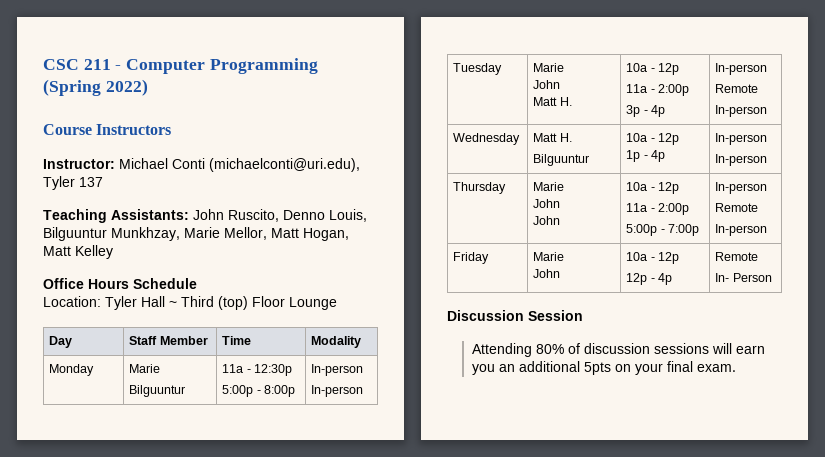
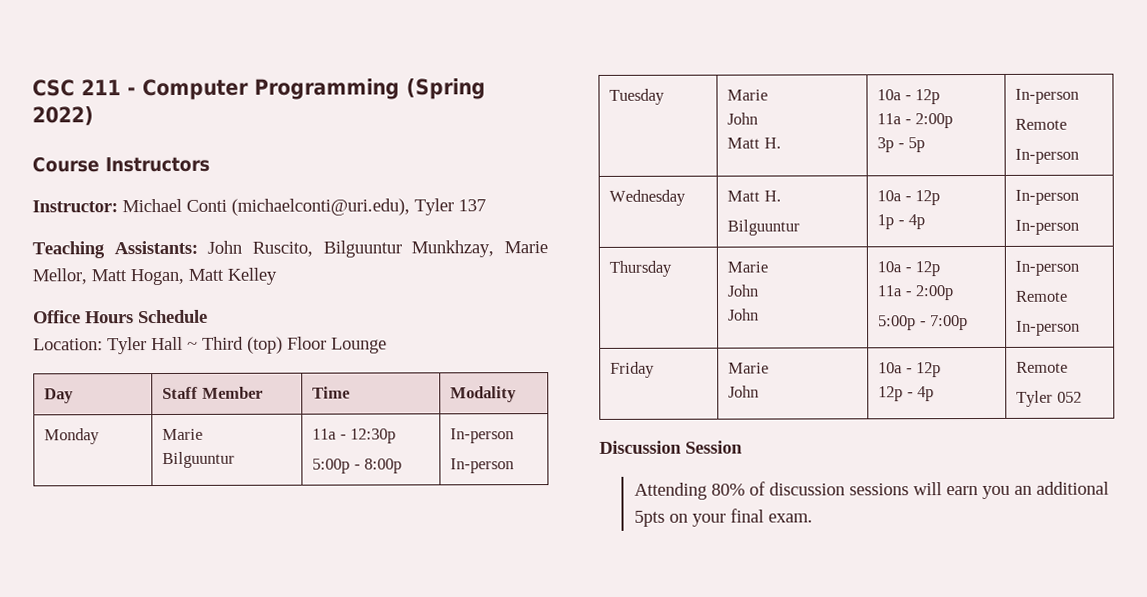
- Teaching Assistants: John Ruscito, Denno Louis, Bilguuntur Munkhzay, Marie Mellor, Matt Hogan, Matt Kelley
+ Teaching Assistants: John Ruscito, Bilguuntur Munkhzay, Marie Mellor, Matt Hogan, Matt Kelley
  Tuesday | Marie
  John
  Matt H. | 10a - 12p
  11a - 2:00p
- 3p - 4p | In-person
+ 3p - 5p | In-person
  Friday | Marie
  John | 10a - 12p
  12p - 4p | Remote
- In- Person
+ Tyler 052

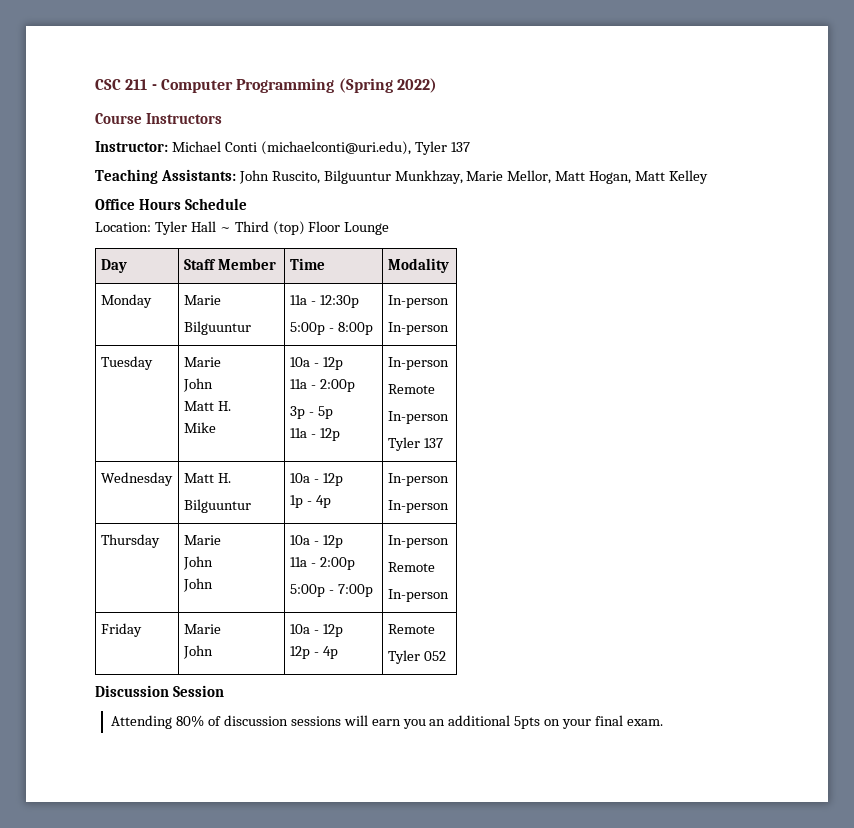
  Tuesday | Marie
  John
- Matt H. | 10a - 12p
+ Matt H.
+ Mike | 10a - 12p
  11a - 2:00p
- 3p - 5p | In-person
+ 3p - 5p
+ 11a - 12p | In-person
  Remote
  In-person
+ Tyler 137

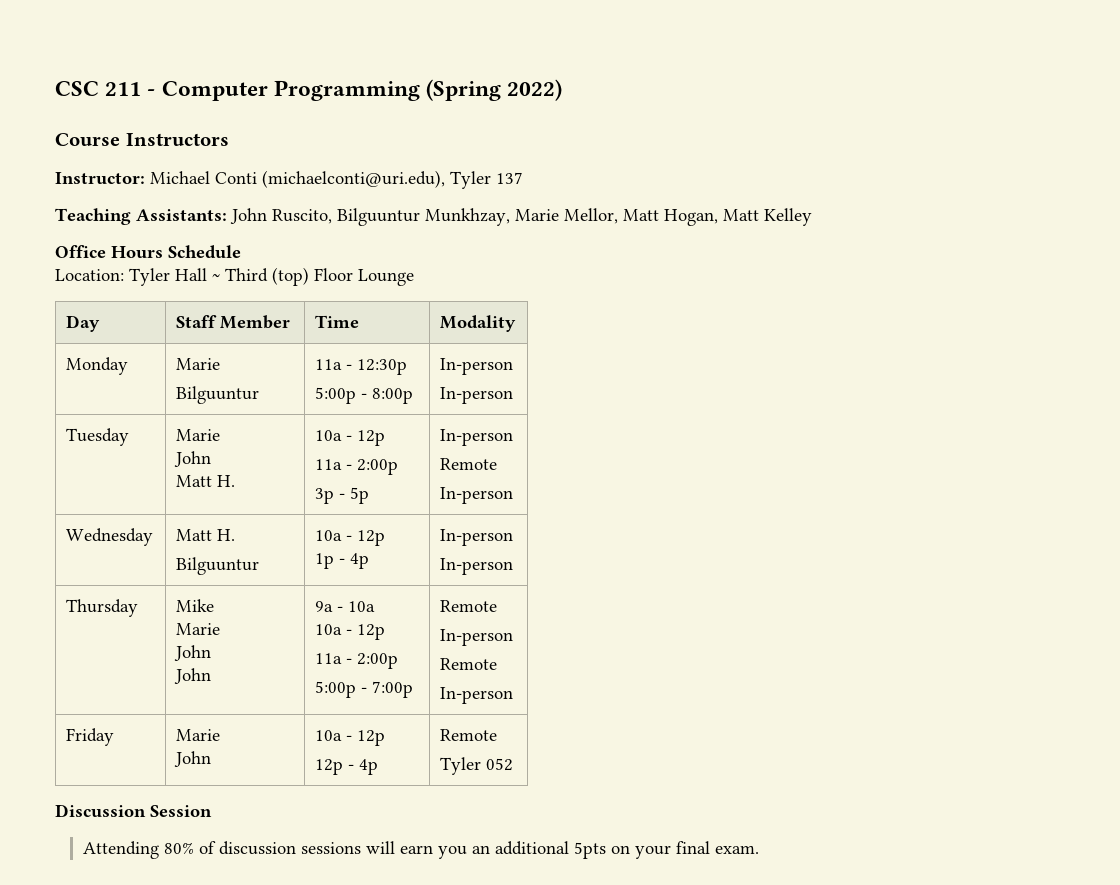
  Tuesday | Marie
  John
- Matt H.
- Mike | 10a - 12p
+ Matt H. | 10a - 12p
  11a - 2:00p
- 3p - 5p
- 11a - 12p | In-person
+ 3p - 5p | In-person
  Remote
  In-person
- Tyler 137
- Thursday | Marie
+ Thursday | Mike
+ Marie
  John
- John | 10a - 12p
+ John | 9a - 10a
+ 10a - 12p
  11a - 2:00p
- 5:00p - 7:00p | In-person
+ 5:00p - 7:00p | Remote
+ In-person

